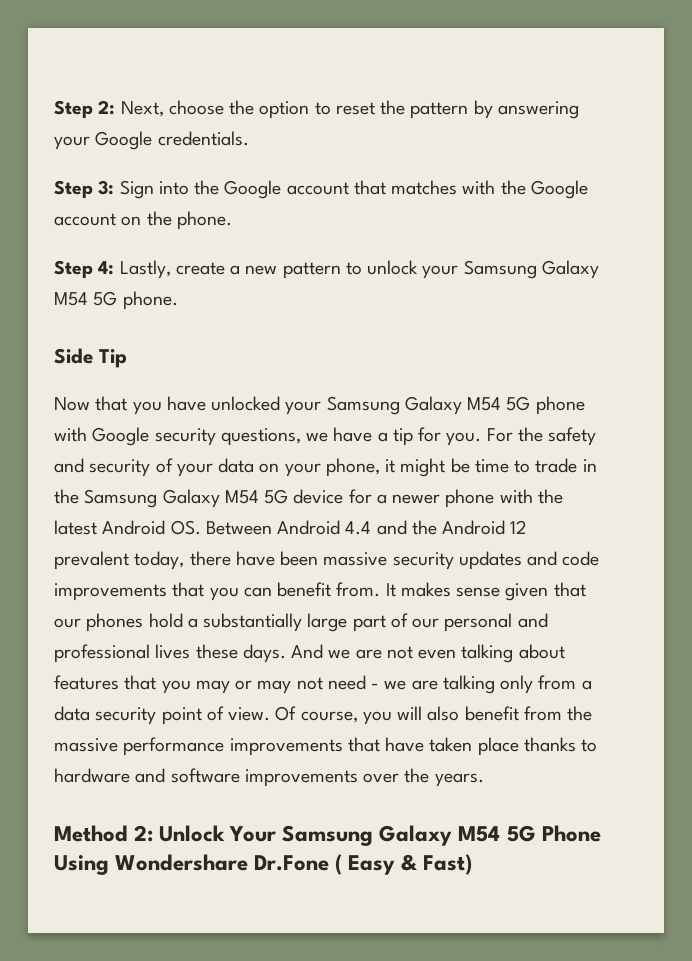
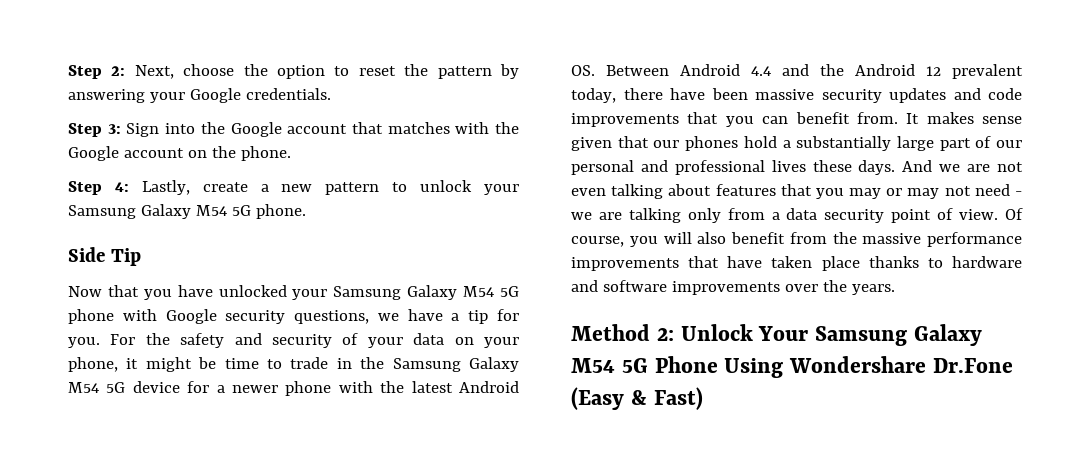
- Method 2: Unlock Your Samsung Galaxy M54 5G Phone Using Wondershare Dr.Fone ( Easy & Fast)
+ Method 2: Unlock Your Samsung Galaxy M54 5G Phone Using Wondershare Dr.Fone (Easy & Fast)

